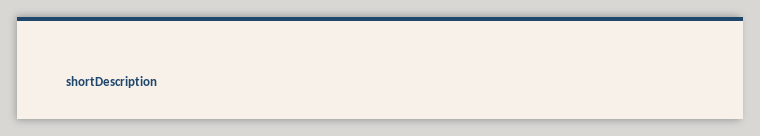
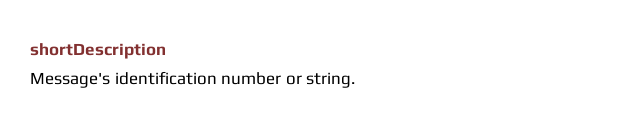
+ Message's identification number or string.

